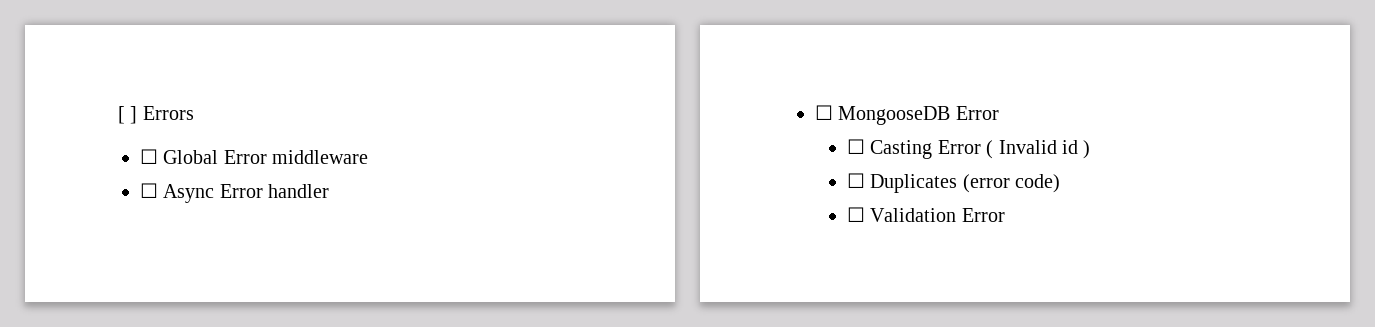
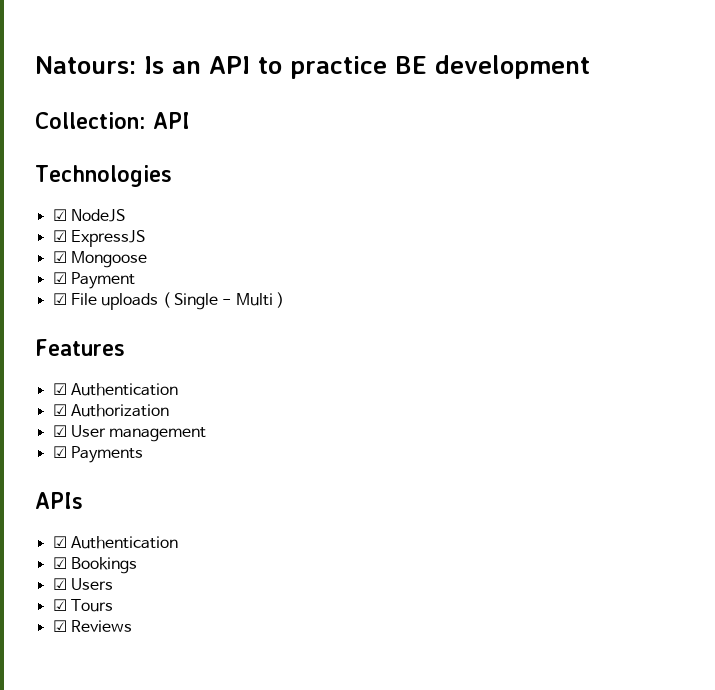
- [ ] Errors
- ☐ Global Error middleware
- ☐ Async Error handler
- ☐ MongooseDB Error
- ☐ Casting Error ( Invalid id )
- ☐ Duplicates (error code)
- ☐ Validation Error
+ Natours: Is an API to practice BE development
+ Collection: API
+ Technologies
+ ☑ NodeJS
+ ☑ ExpressJS
+ ☑ Mongoose
+ ☑ Payment
+ ☑ File uploads ( Single - Multi )
+ Features
+ ☑ Authentication
+ ☑ Authorization
+ ☑ User management
+ ☑ Payments
+ APIs
+ ☑ Authentication
+ ☑ Bookings
+ ☑ Users
+ ☑ Tours
+ ☑ Reviews

